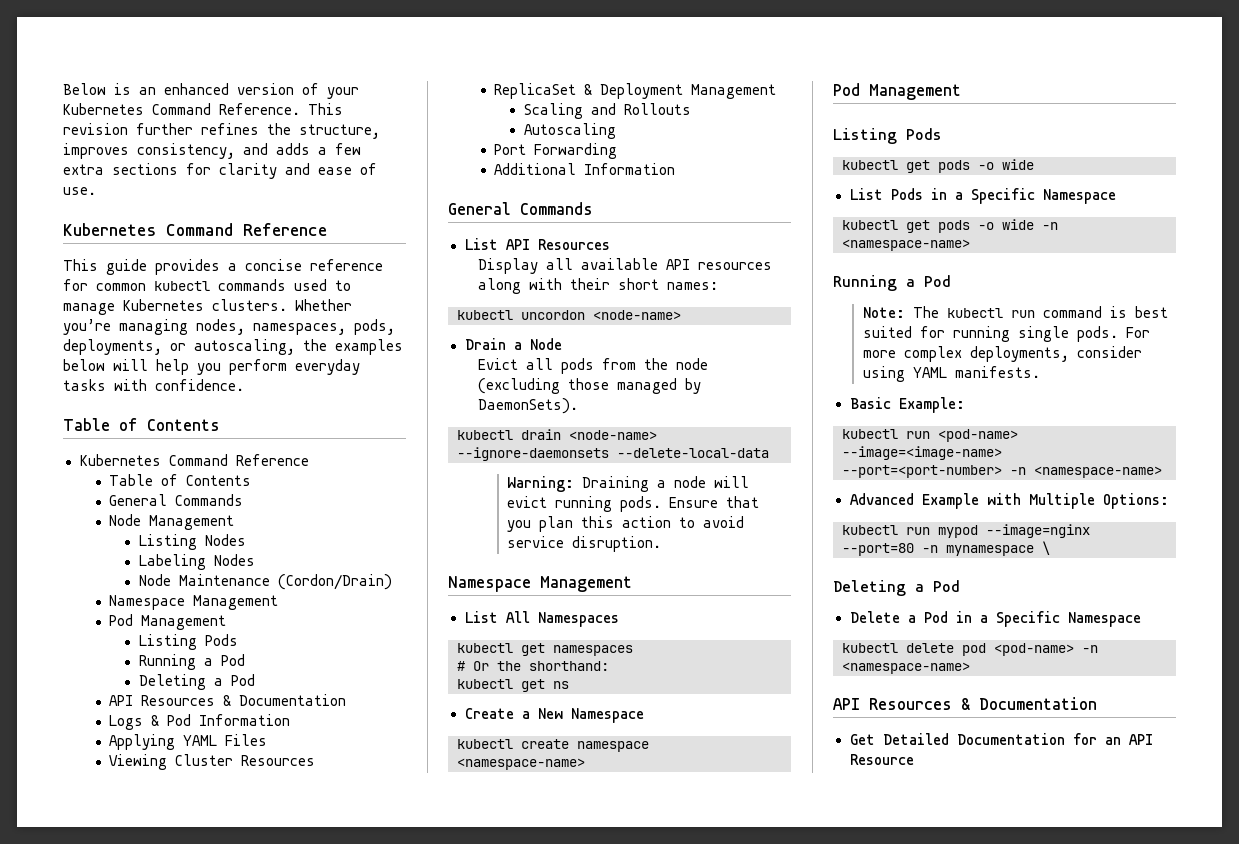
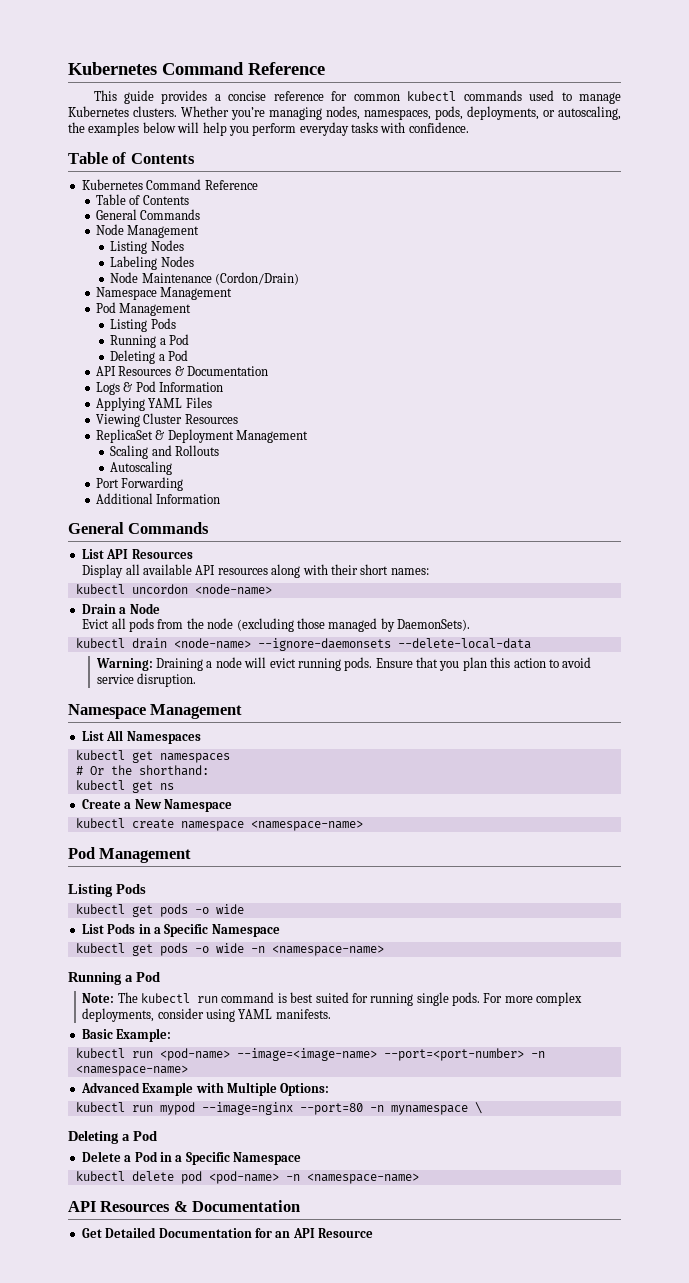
- Below is an enhanced version of your Kubernetes Command Reference. This revision further refines the structure, improves consistency, and adds a few extra sections for clarity and ease of use.

